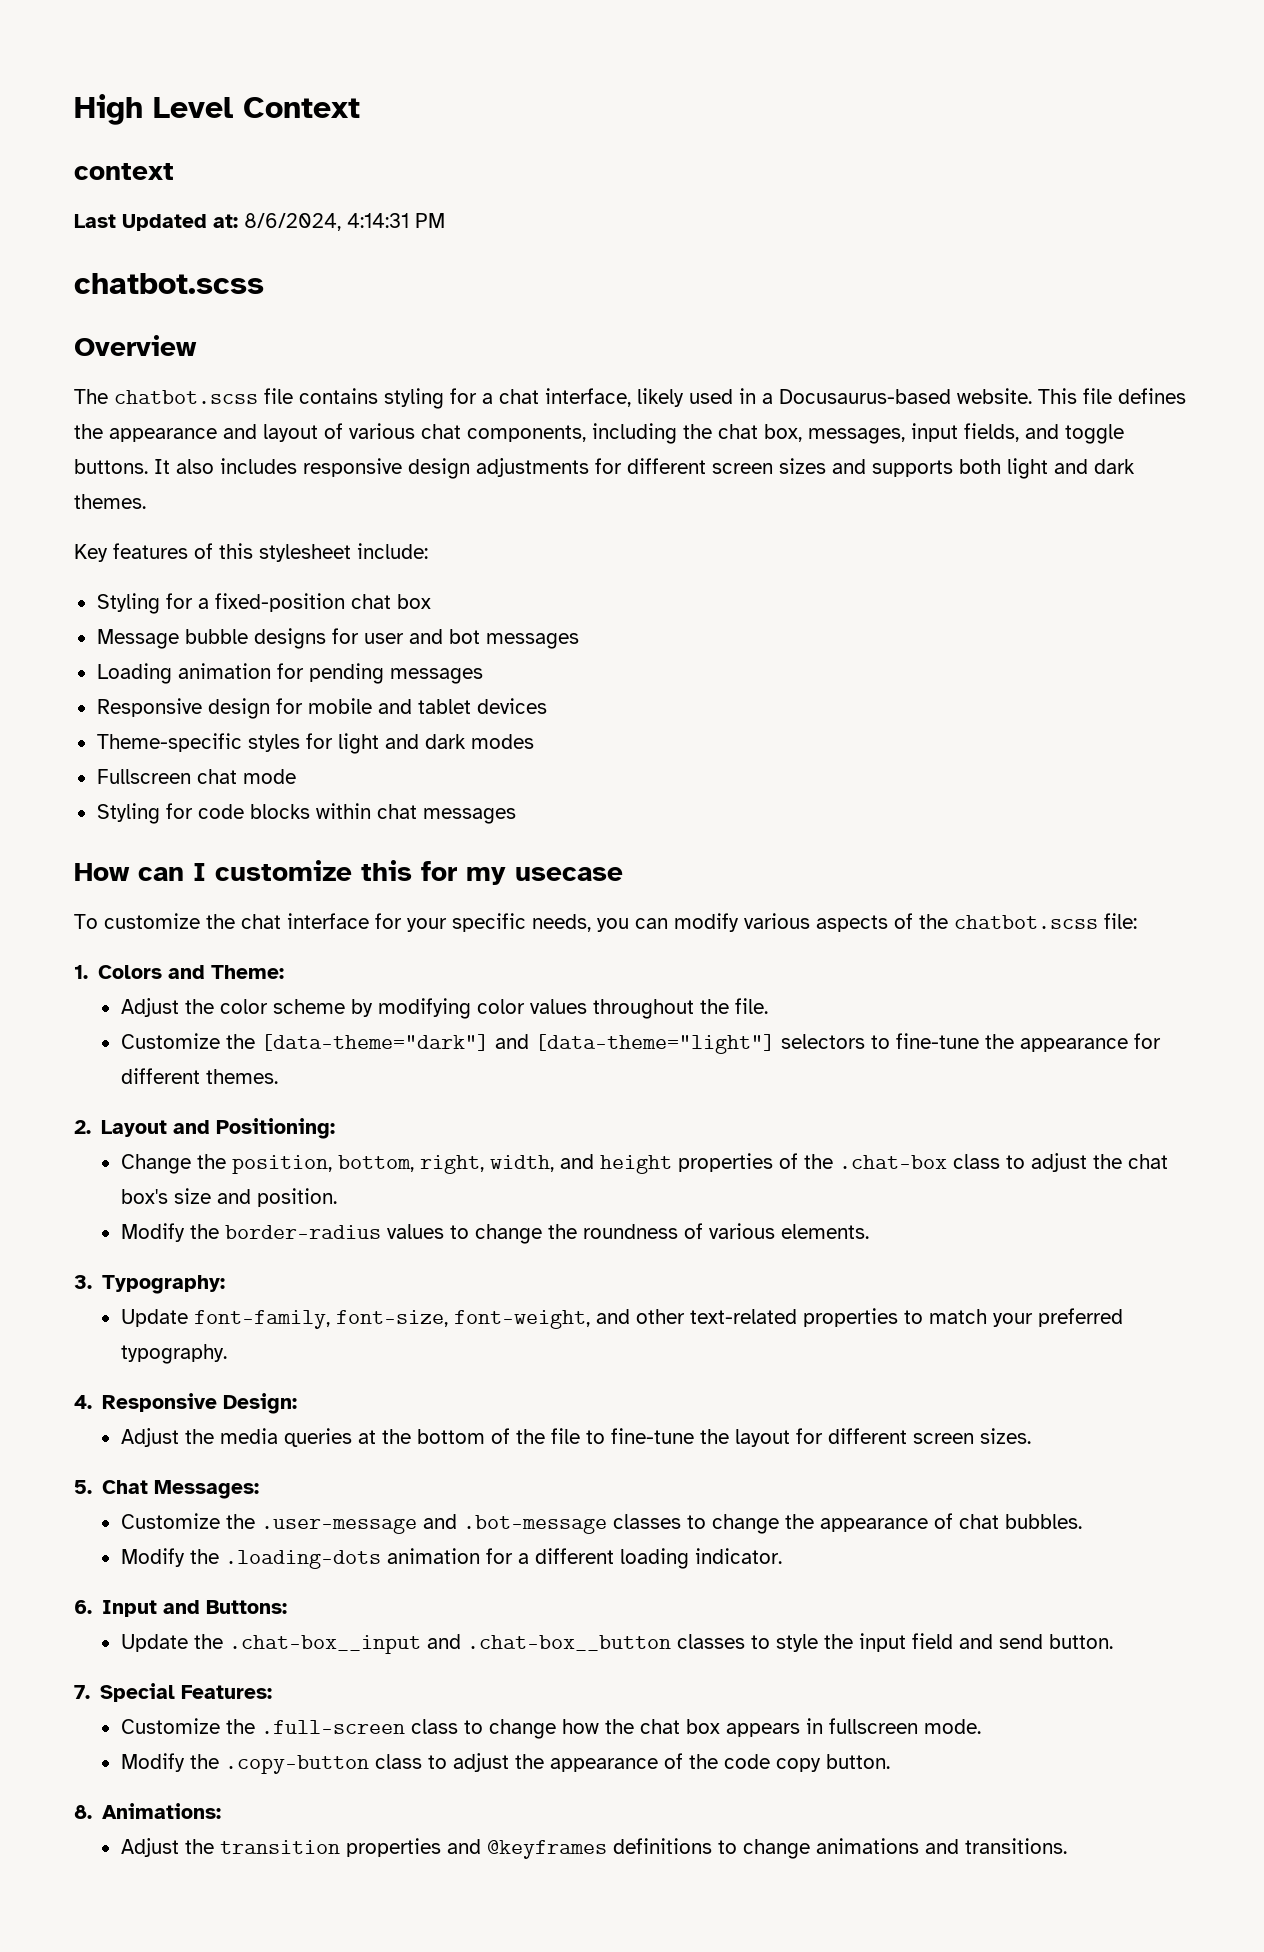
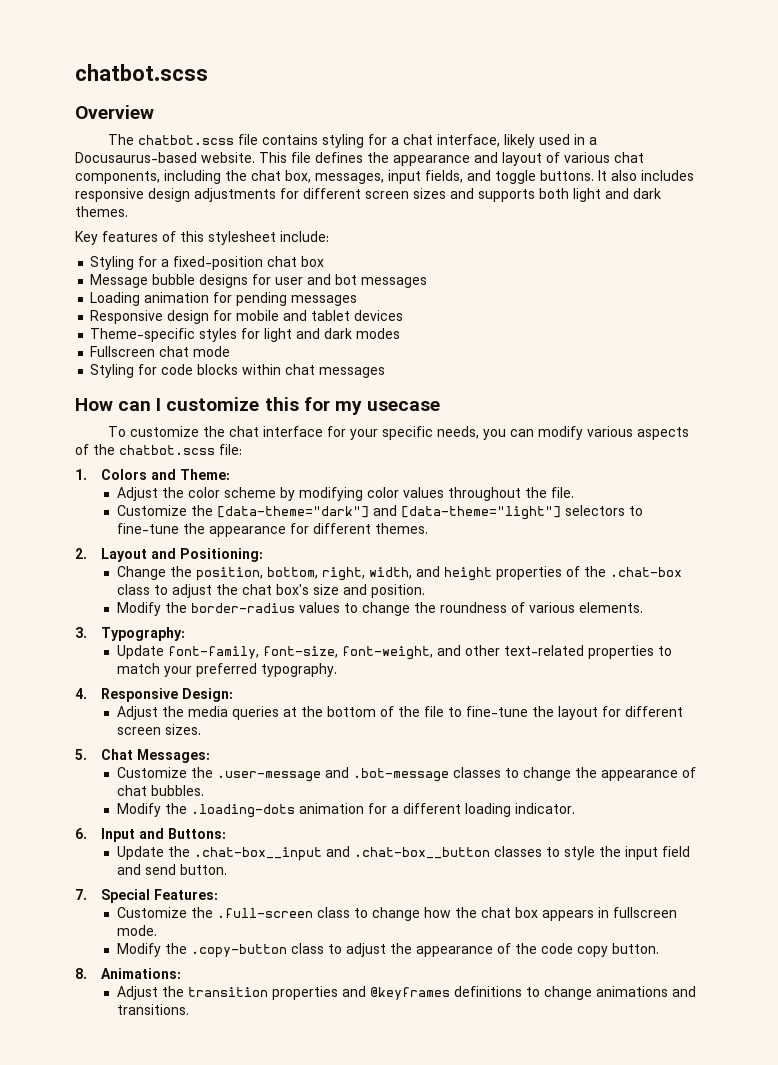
- High Level Context
- context
- Last Updated at: 8/6/2024, 4:14:31 PM

